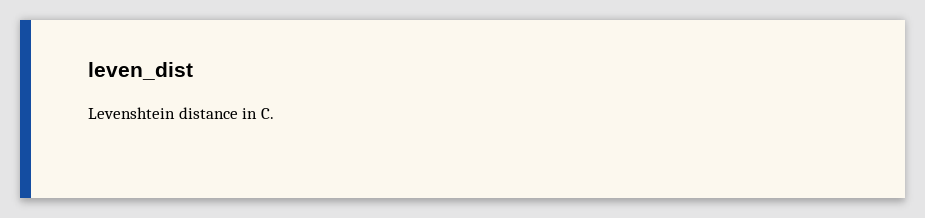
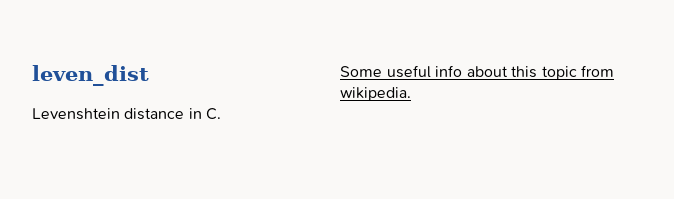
+ Some useful info about this topic from wikipedia.

